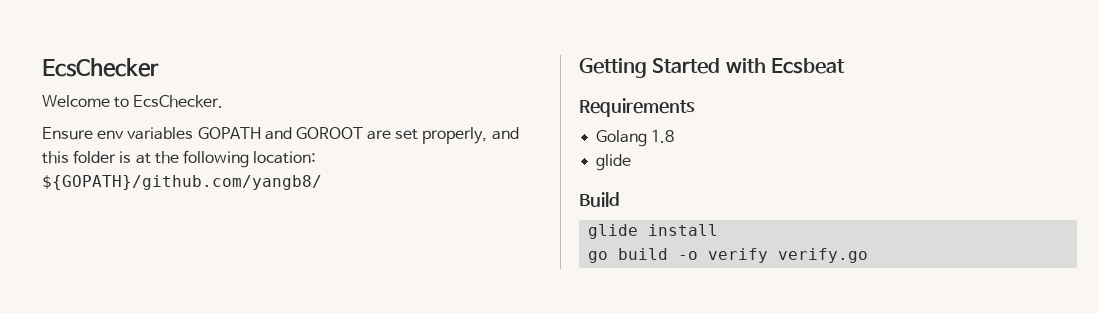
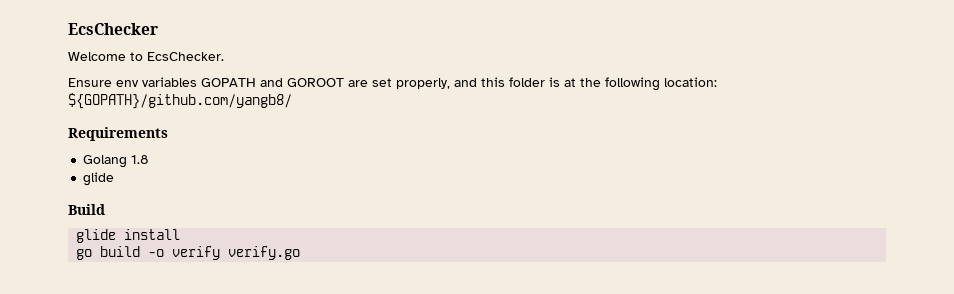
- Getting Started with Ecsbeat

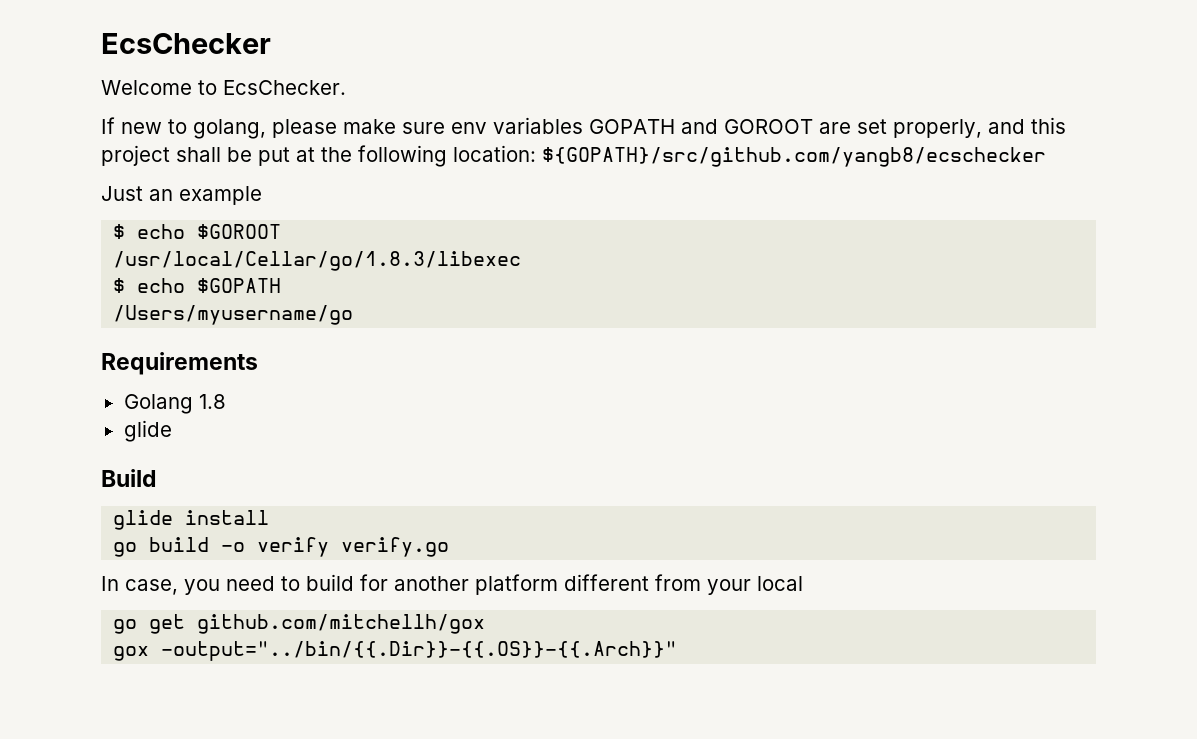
- Ensure env variables GOPATH and GOROOT are set properly, and this folder is at the following location: ${GOPATH}/github.com/yangb8/
+ If new to golang, please make sure env variables GOPATH and GOROOT are set properly, and this project shall be put at the following location: ${GOPATH}/src/github.com/yangb8/ecschecker
+ Just an example
+ $ echo $GOROOT
+ /usr/local/Cellar/go/1.8.3/libexec
+ $ echo $GOPATH
+ /Users/myusername/go
+ In case, you need to build for another platform different from your local
+ go get github.com/mitchellh/gox
+ gox -output="../bin/{{.Dir}}-{{.OS}}-{{.Arch}}"

